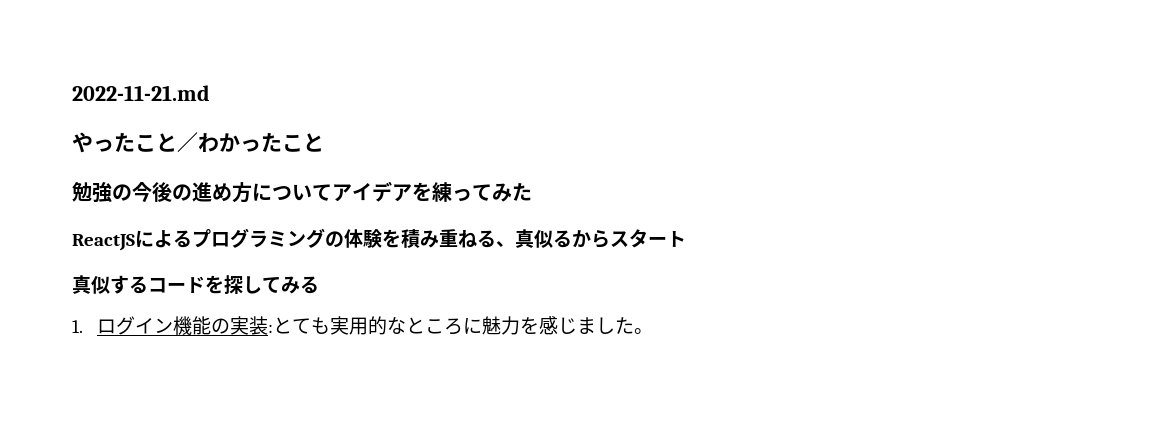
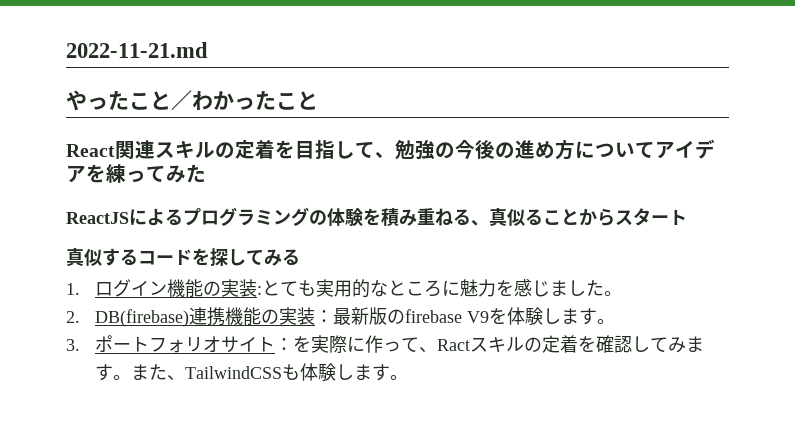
- 勉強の今後の進め方についてアイデアを練ってみた
+ React関連スキルの定着を目指して、勉強の今後の進め方についてアイデアを練ってみた
- ReactJSによるプログラミングの体験を積み重ねる、真似るからスタート
+ ReactJSによるプログラミングの体験を積み重ねる、真似ることからスタート
+ 2. DB(firebase)連携機能の実装：最新版のfirebase V9を体験します。
+ 3.ポートフォリオサイト：を実際に作って、Ractスキルの定着を確認してみます。また、TailwindCSSも体験します。

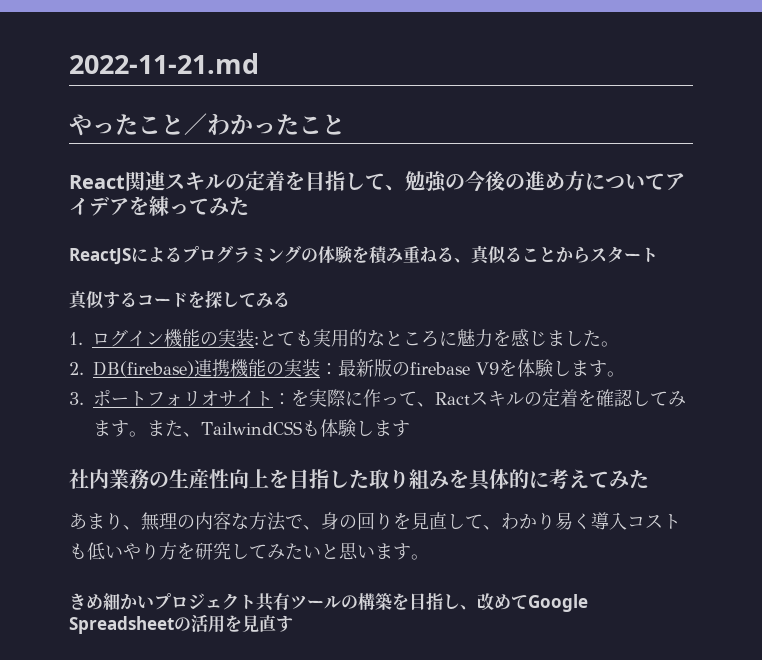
- また、TailwindCSSも体験します。
+ また、TailwindCSSも体験します
+ 社内業務の生産性向上を目指した取り組みを具体的に考えてみた
+ あまり、無理の内容な方法で、身の回りを見直して、わかり易く導入コストも低いやり方を研究してみたいと思います。
+ きめ細かいプロジェクト共有ツールの構築を目指し、改めてGoogle Spreadsheetの活用を見直す

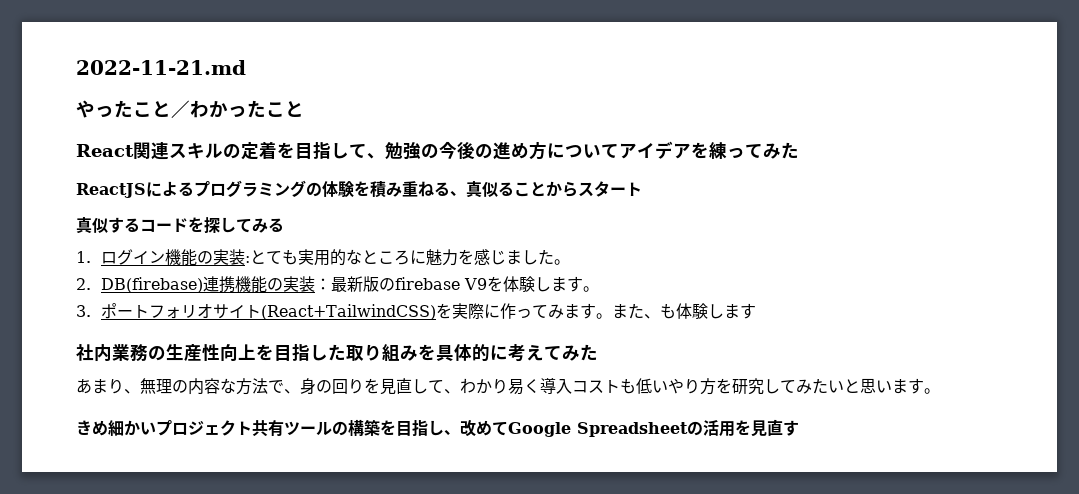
- 3.ポートフォリオサイト：を実際に作って、Ractスキルの定着を確認してみます。
+ 3.ポートフォリオサイト(React+TailwindCSS)を実際に作ってみます。
- また、TailwindCSSも体験します
+ また、も体験します

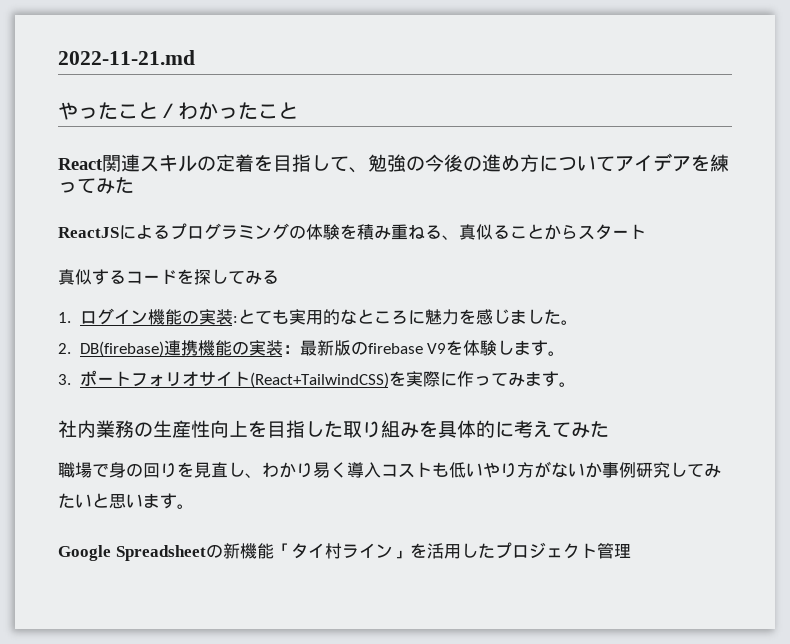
- また、も体験します
- あまり、無理の内容な方法で、身の回りを見直して、わかり易く導入コストも低いやり方を研究してみたいと思います。
+ 職場で身の回りを見直し、わかり易く導入コストも低いやり方がないか事例研究してみたいと思います。
- きめ細かいプロジェクト共有ツールの構築を目指し、改めてGoogle Spreadsheetの活用を見直す
+ Google Spreadsheetの新機能「タイ村ライン」を活用したプロジェクト管理

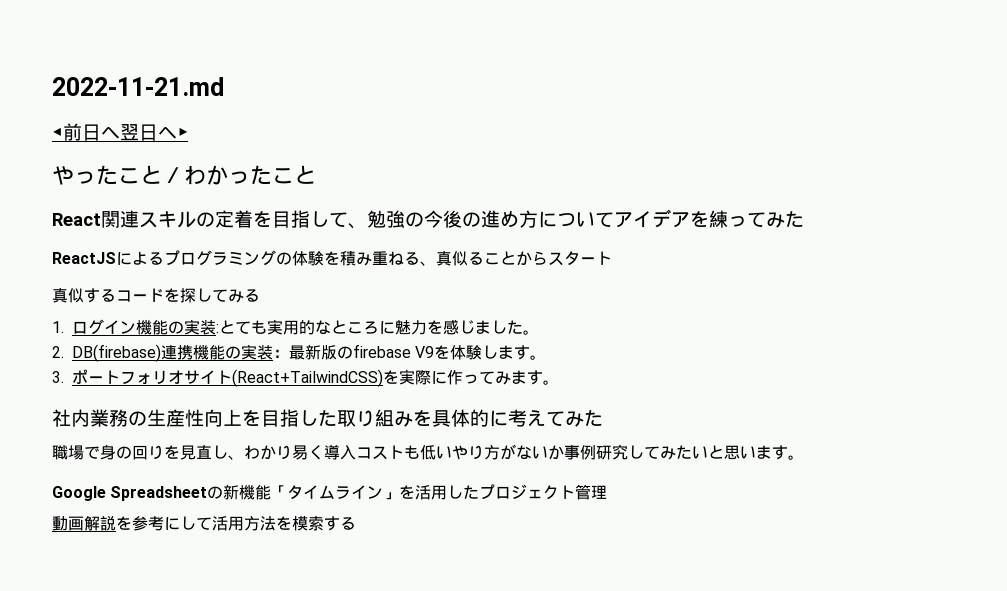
+ ◀前日へ翌日へ▶
- Google Spreadsheetの新機能「タイ村ライン」を活用したプロジェクト管理
+ Google Spreadsheetの新機能「タイムライン」を活用したプロジェクト管理
+ 動画解説を参考にして活用方法を模索する

